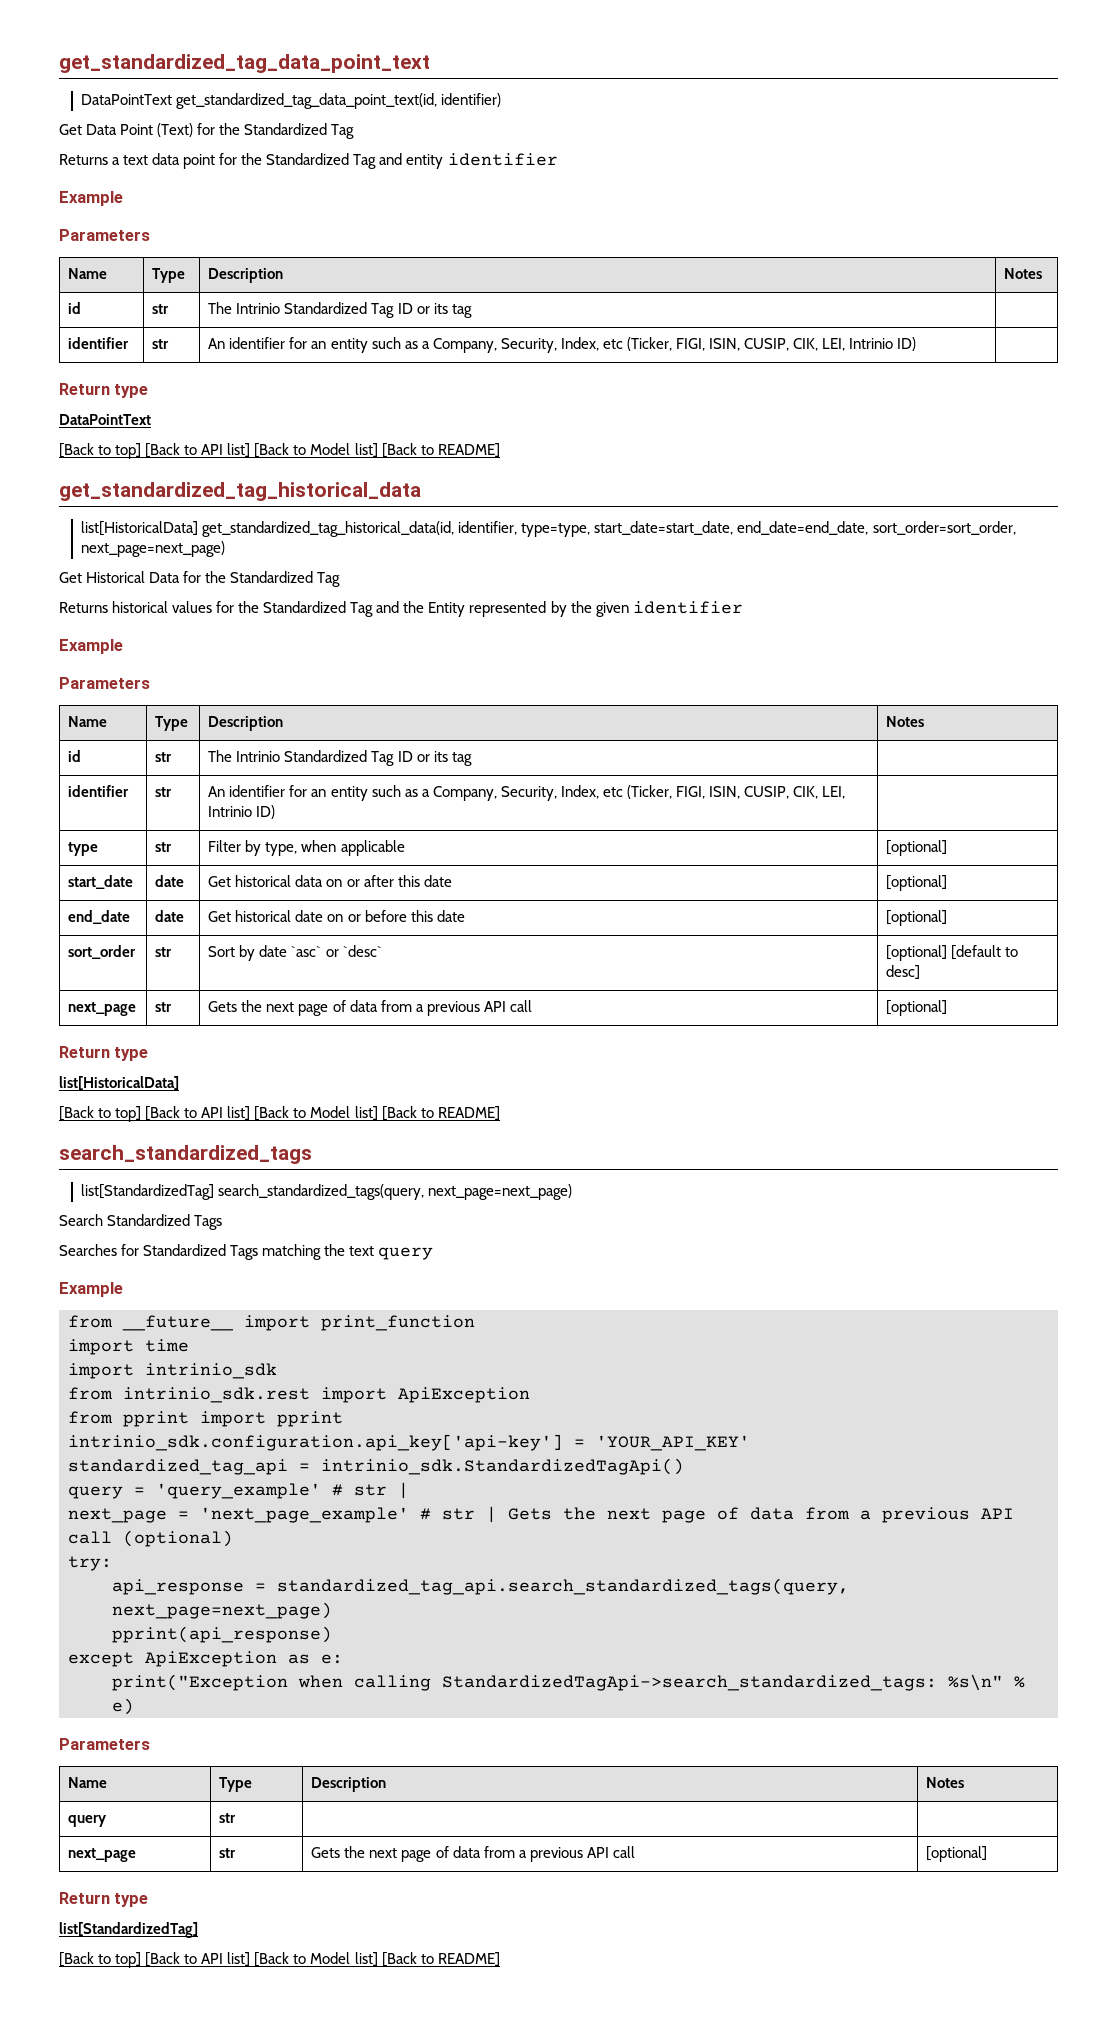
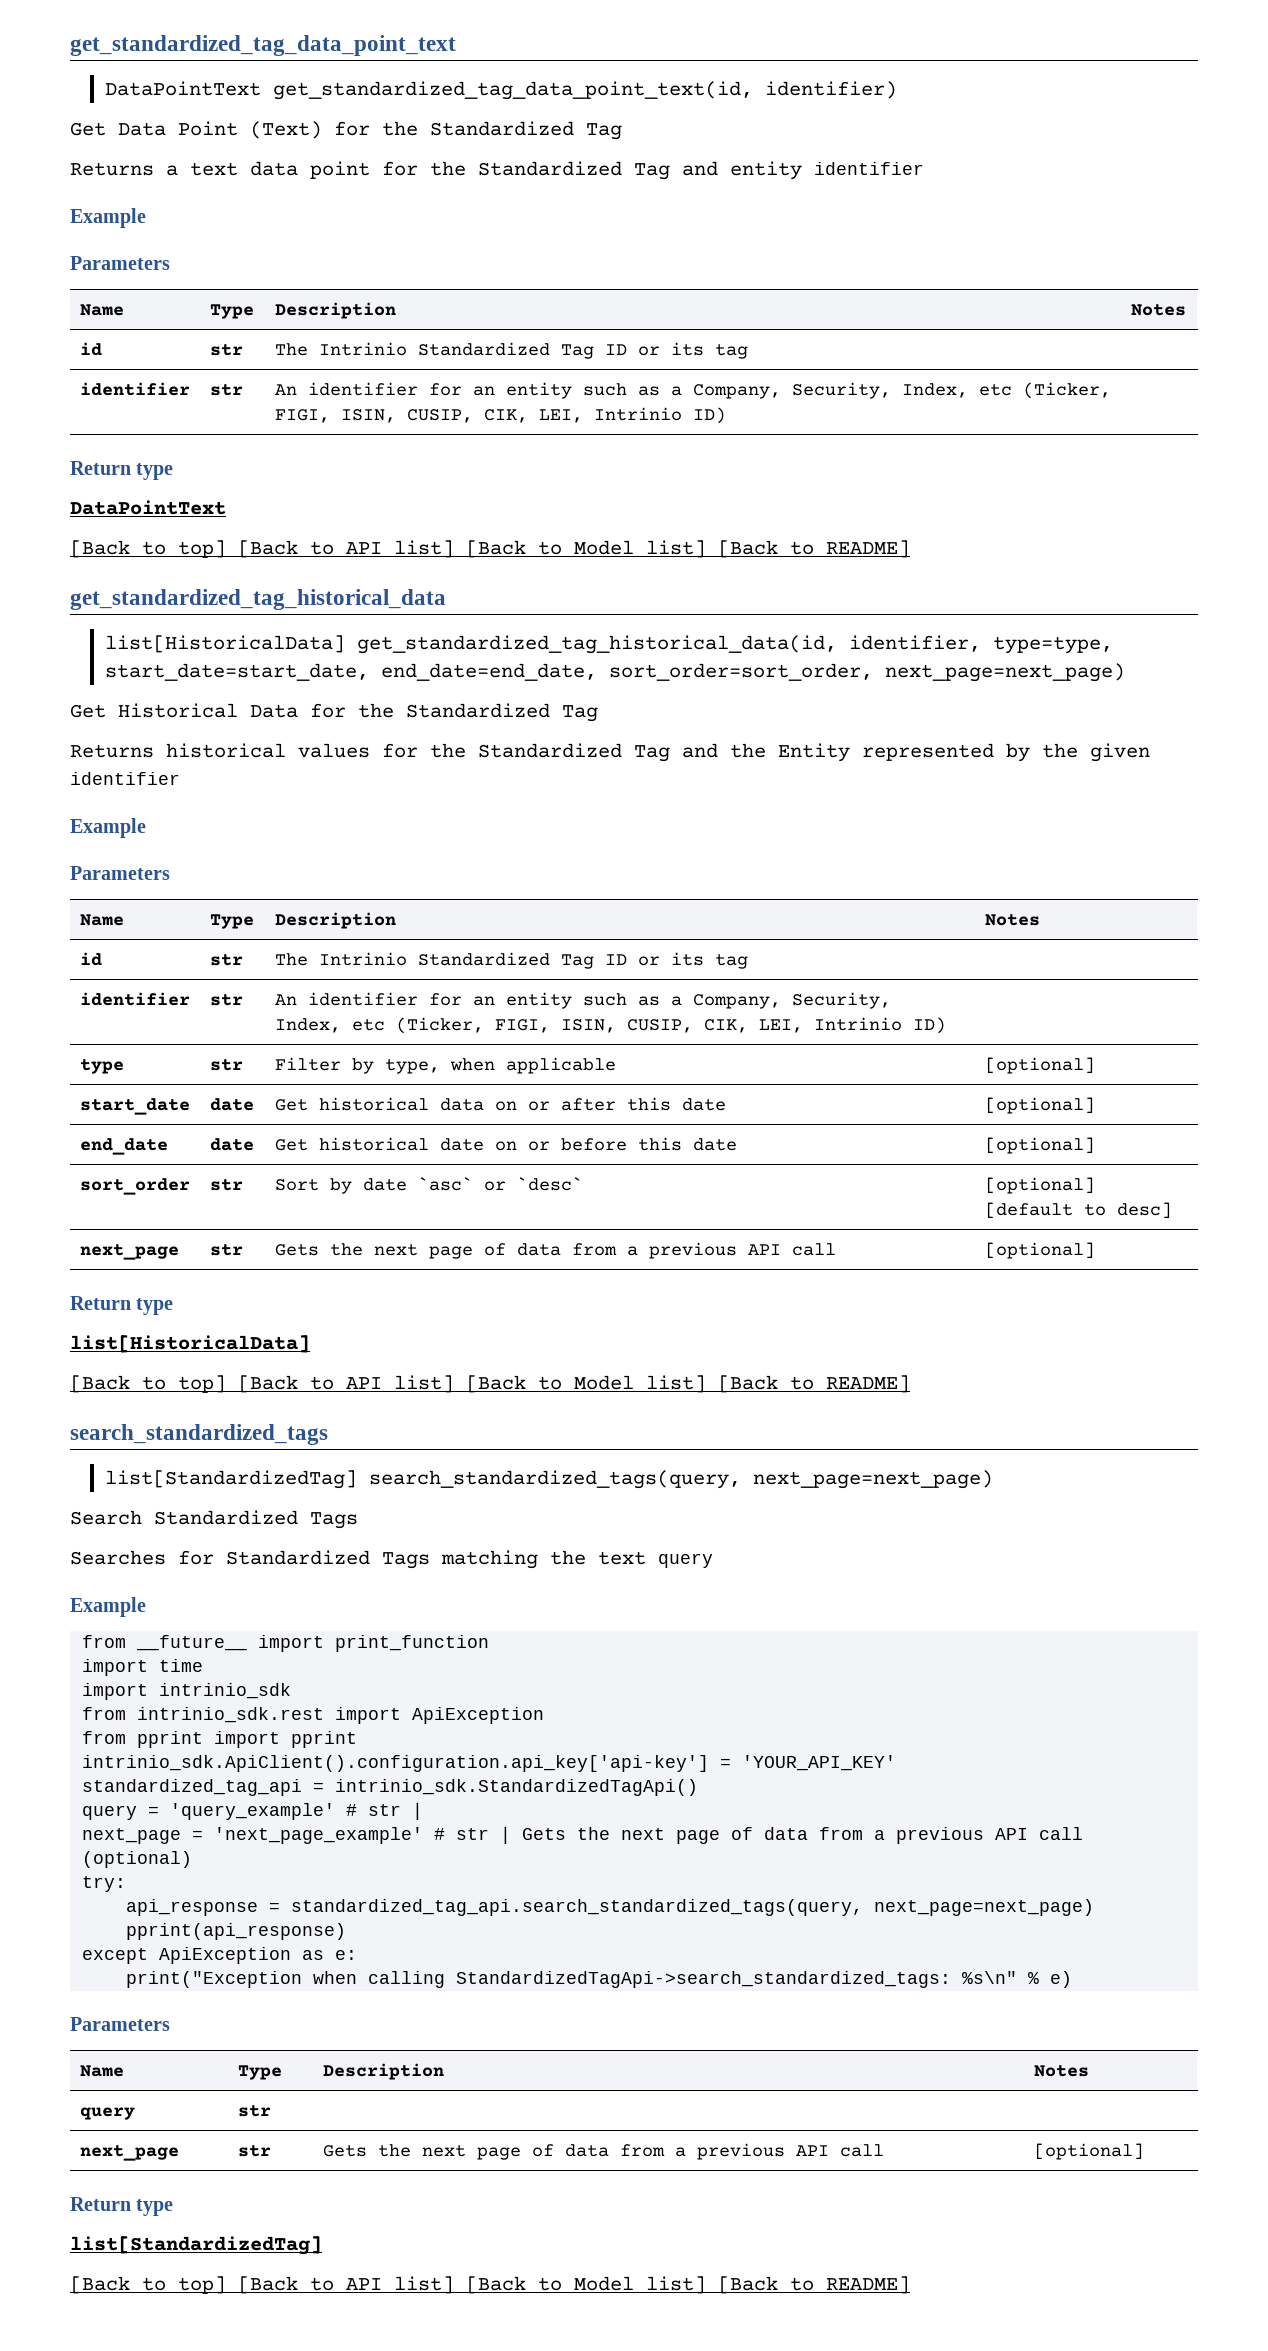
- intrinio_sdk.configuration.api_key['api-key'] = 'YOUR_API_KEY'
+ intrinio_sdk.ApiClient().configuration.api_key['api-key'] = 'YOUR_API_KEY'

